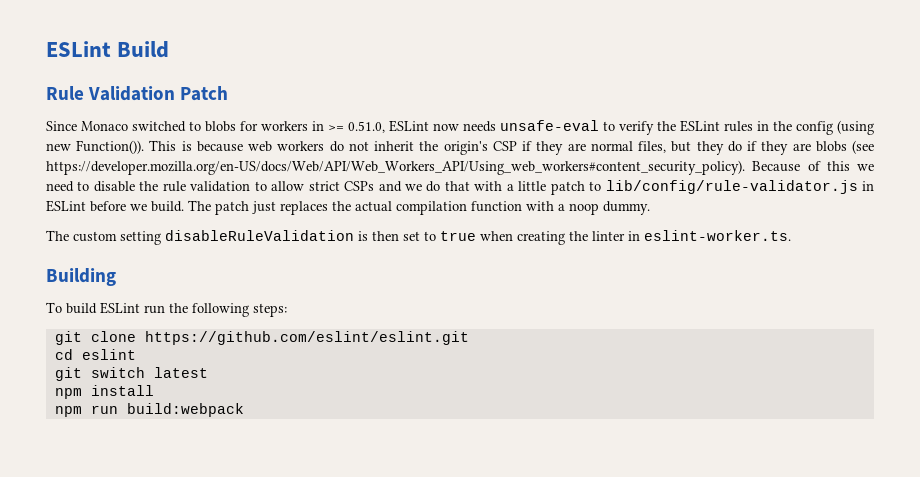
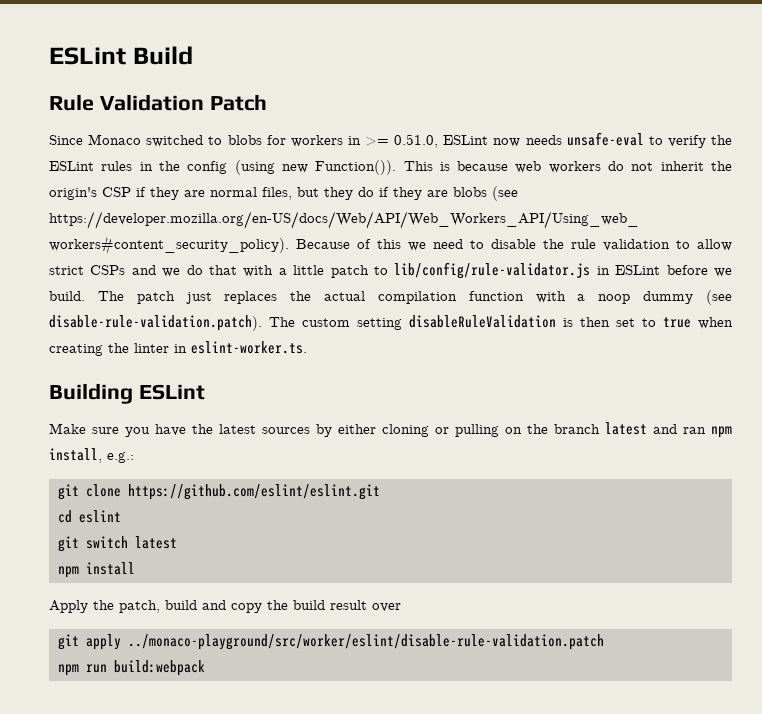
- The patch just replaces the actual compilation function with a noop dummy.
- The custom setting disableRuleValidation is then set to true when creating the linter in eslint-worker.ts.
+ The patch just replaces the actual compilation function with a noop dummy (see disable-rule-validation.patch). The custom setting disableRuleValidation is then set to true when creating the linter in eslint-worker.ts.
- Building
- To build ESLint run the following steps:
+ Building ESLint
+ Make sure you have the latest sources by either cloning or pulling on the branch latest and ran npm install, e.g.:
+ Apply the patch, build and copy the build result over
+ git apply ../monaco-playground/src/worker/eslint/disable-rule-validation.patch

